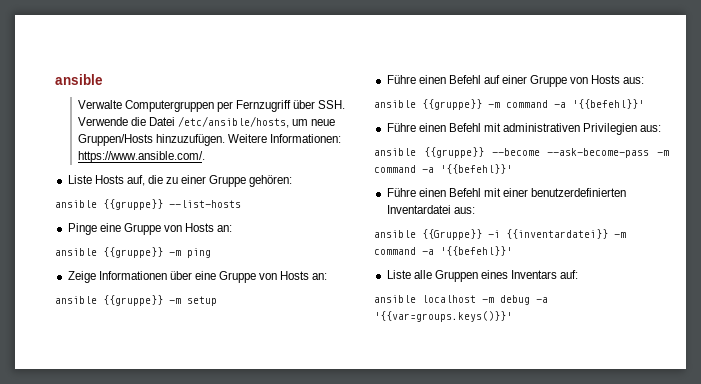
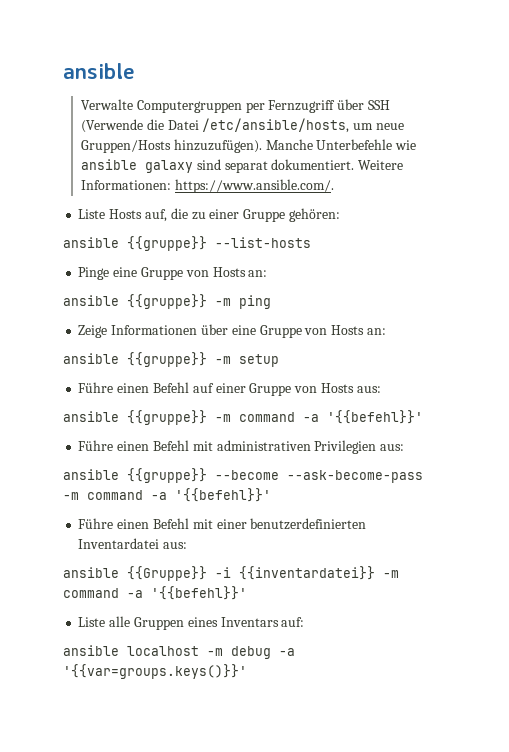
- Verwalte Computergruppen per Fernzugriff über SSH. Verwende die Datei /etc/ansible/hosts, um neue Gruppen/Hosts hinzuzufügen.
+ Verwalte Computergruppen per Fernzugriff über SSH (Verwende die Datei /etc/ansible/hosts, um neue Gruppen/Hosts hinzuzufügen). Manche Unterbefehle wie ansible galaxy sind separat dokumentiert.

